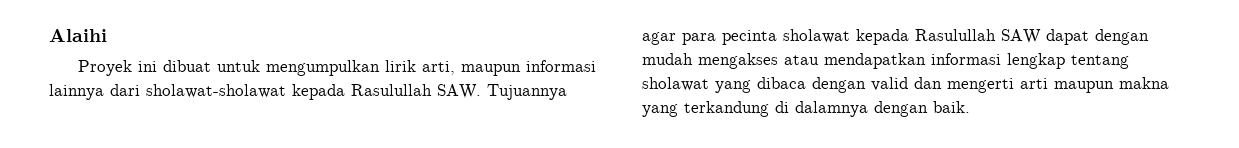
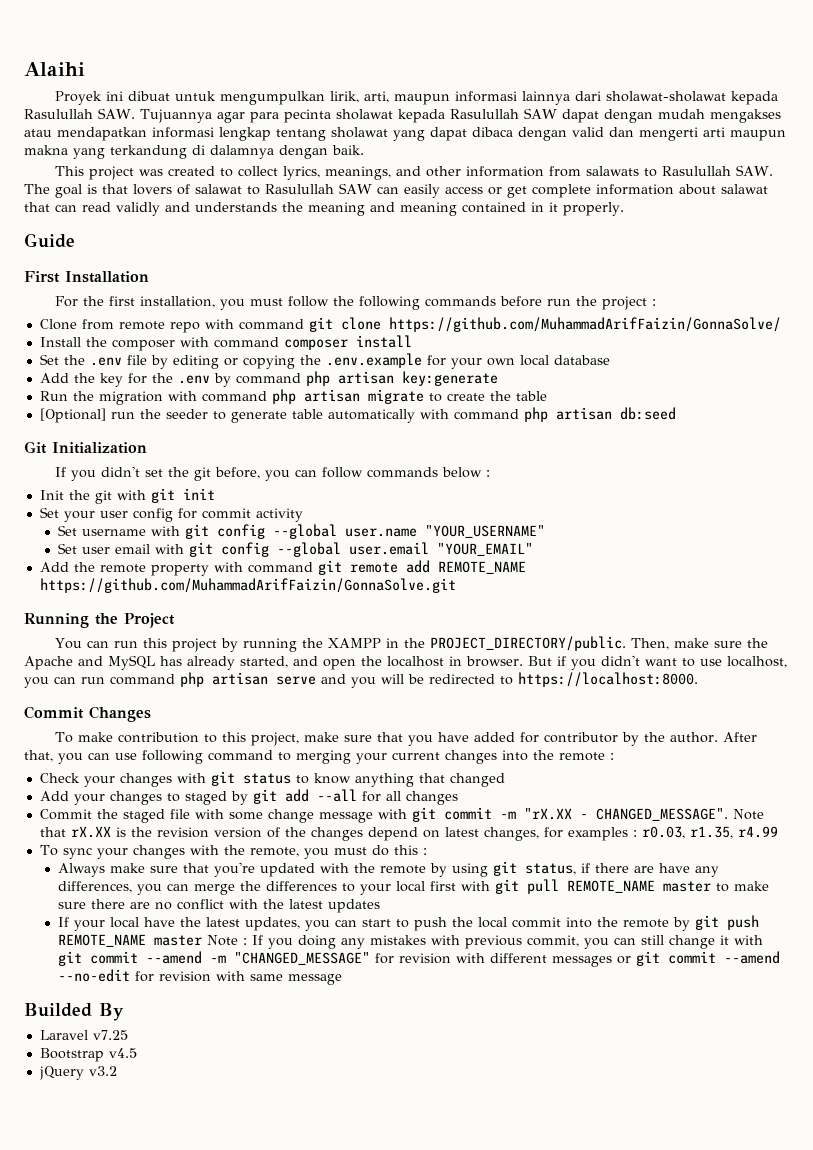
- Proyek ini dibuat untuk mengumpulkan lirik arti, maupun informasi lainnya dari sholawat-sholawat kepada Rasulullah SAW. Tujuannya agar para pecinta sholawat kepada Rasulullah SAW dapat dengan mudah mengakses atau mendapatkan informasi lengkap tentang sholawat yang dibaca dengan valid dan mengerti arti maupun makna yang terkandung di dalamnya dengan baik.
+ Proyek ini dibuat untuk mengumpulkan lirik, arti, maupun informasi lainnya dari sholawat-sholawat kepada Rasulullah SAW. Tujuannya agar para pecinta sholawat kepada Rasulullah SAW dapat dengan mudah mengakses atau mendapatkan informasi lengkap tentang sholawat yang dapat dibaca dengan valid dan mengerti arti maupun makna yang terkandung di dalamnya dengan baik.
+ This project was created to collect lyrics, meanings, and other information from salawats to Rasulullah SAW. The goal is that lovers of salawat to Rasulullah SAW can easily access or get complete information about salawat that can read validly and understands the meaning and meaning contained in it properly.
+ Guide
+ First Installation
+ For the first installation, you must follow the following commands before run the project :
+ Clone from remote repo with command git clone https://github.com/MuhammadArifFaizin/GonnaSolve/
+ Install the composer with command composer install
+ Set the .env file by editing or copying the .env.example for your own local database
+ Add the key for the .env by command php artisan key:generate
+ Run the migration with command php artisan migrate to create the table
+ [Optional] run the seeder to generate table automatically with command php artisan db:seed
+ Git Initialization
+ If you didn't set the git before, you can follow commands below :
+ Init the git with git init
+ Set your user config for commit activity
+ Set username with git config --global user.name "YOUR_USERNAME"
+ Set user email with git config --global user.email "YOUR_EMAIL"
+ Add the remote property with command git remote add REMOTE_NAME https://github.com/MuhammadArifFaizin/GonnaSolve.git
+ Running the Project
+ You can run this project by running the XAMPP in the PROJECT_DIRECTORY/public. Then, make sure the Apache and MySQL has already started, and open the localhost in browser. But if you didn't want to use localhost, you can run command php artisan serve and you will be redirected to https://localhost:8000.
+ Commit Changes
+ To make contribution to this project, make sure that you have added for contributor by the author. After that, you can use following command to merging your current changes into the remote :
+ Check your changes with git status to know anything that changed
+ Add your changes to staged by git add --all for all changes
+ Commit the staged file with some change message with git commit -m "rX.XX - CHANGED_MESSAGE". Note that rX.XX is the revision version of the changes depend on latest changes, for examples : r0.03, r1.35, r4.99
+ To sync your changes with the remote, you must do this :
+ Always make sure that you're updated with the remote by using git status, if there are have any differences, you can merge the differences to your local first with git pull REMOTE_NAME master to make sure there are no conflict with the latest updates
+ If your local have the latest updates, you can start to push the local commit into the remote by git push REMOTE_NAME master Note : If you doing any mistakes with previous commit, you can still change it with git commit --amend -m "CHANGED_MESSAGE" for revision with different messages or git commit --amend --no-edit for revision with same message
+ Builded By
+ Laravel v7.25
+ Bootstrap v4.5
+ jQuery v3.2

